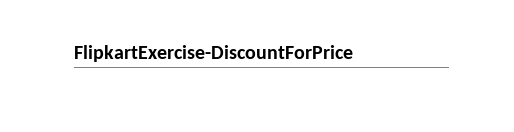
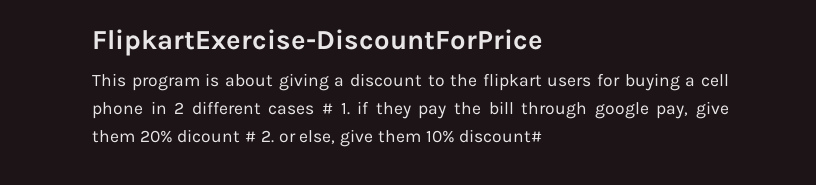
+ This program is about giving a discount to the flipkart users for buying a cell phone in 2 different cases # 1. if they pay the bill through google pay, give them 20% dicount # 2. or else, give them 10% discount#

